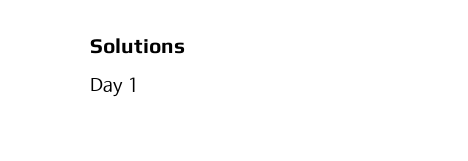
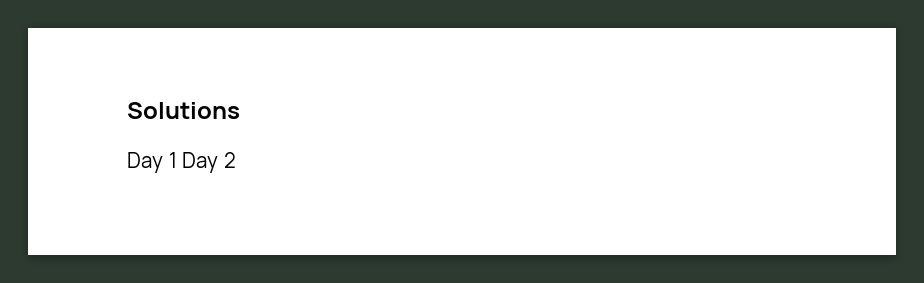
- Day 1
+ Day 1 Day 2

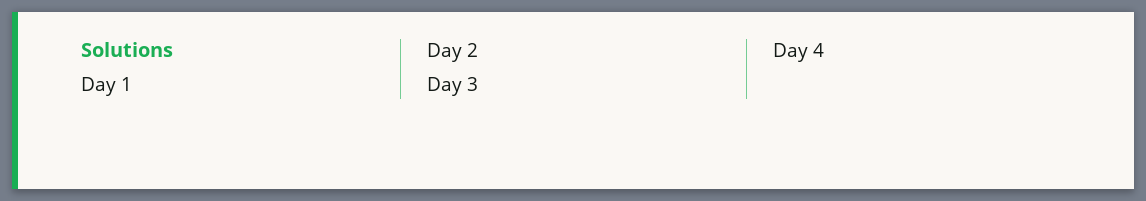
- Day 1 Day 2
+ Day 1
+ Day 2
+ Day 3
+ Day 4

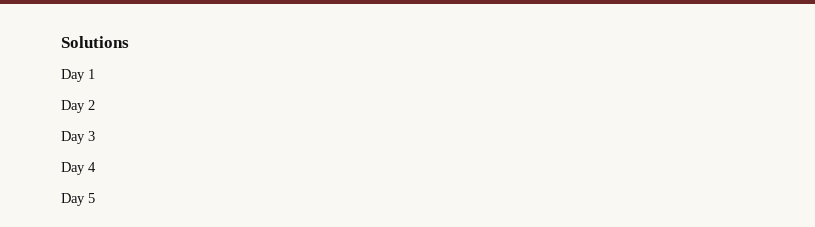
+ Day 5

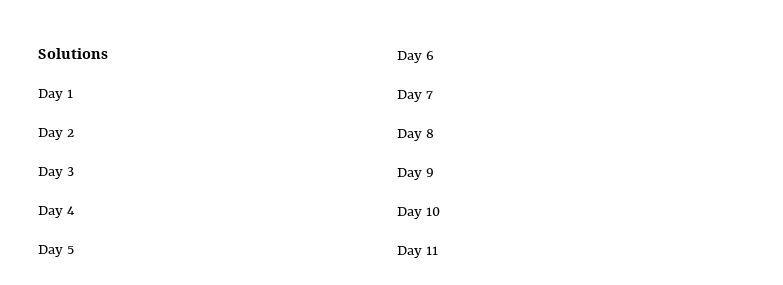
+ Day 6
+ Day 7
+ Day 8
+ Day 9
+ Day 10
+ Day 11

